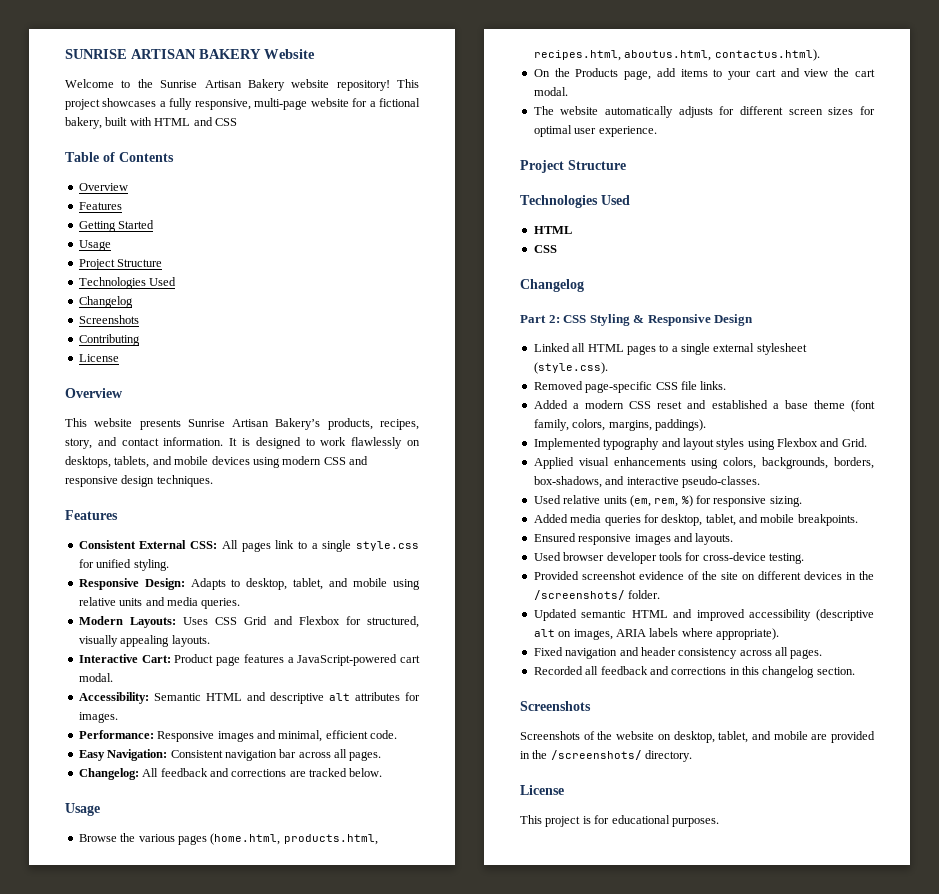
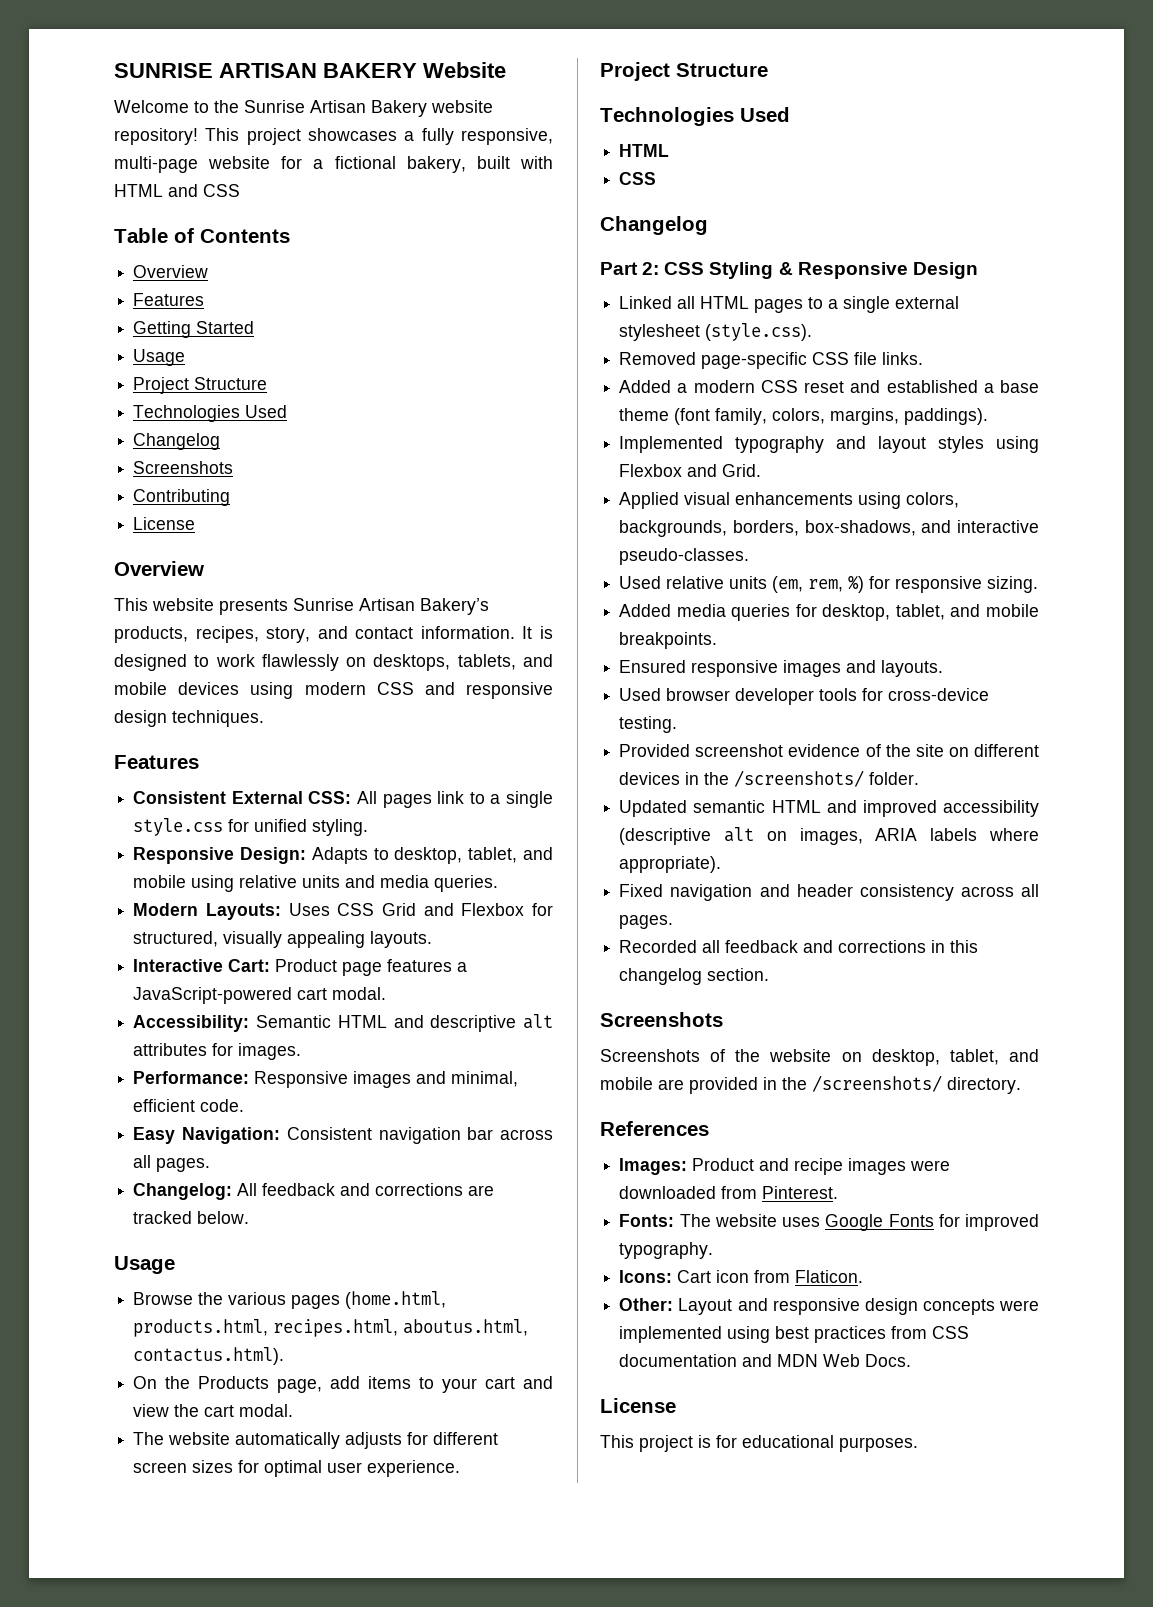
+ References
+ Images: Product and recipe images were downloaded from Pinterest.
+ Fonts: The website uses Google Fonts for improved typography.
+ Icons: Cart icon from Flaticon.
+ Other: Layout and responsive design concepts were implemented using best practices from CSS documentation and MDN Web Docs.

